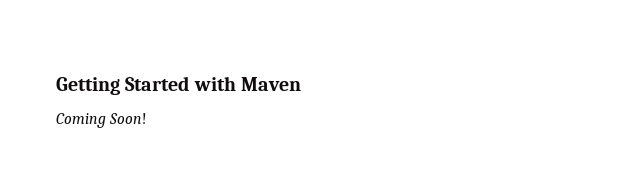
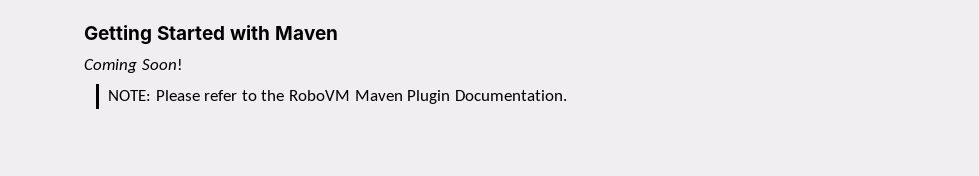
+ NOTE: Please refer to the RoboVM Maven Plugin Documentation.

